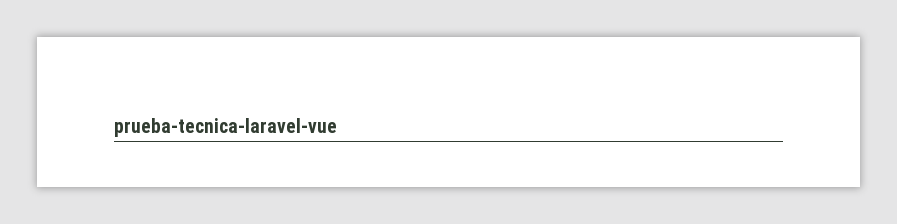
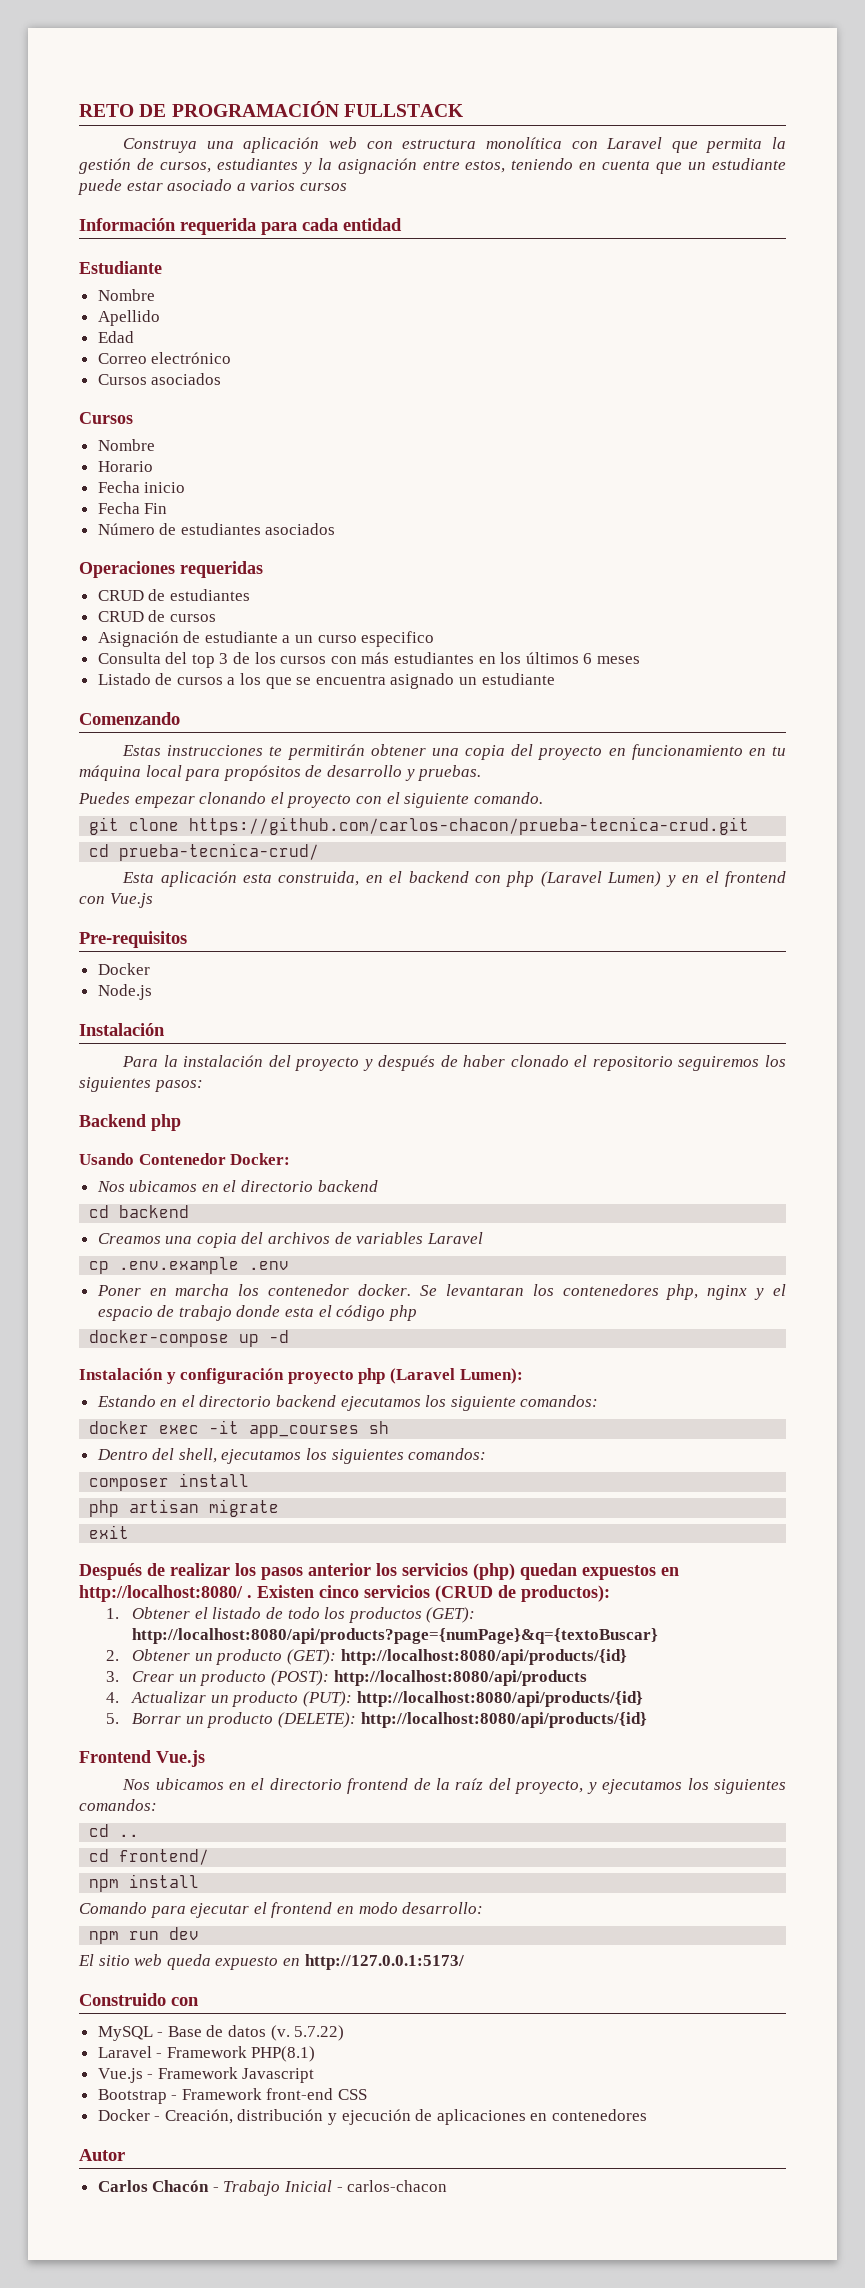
- prueba-tecnica-laravel-vue
+ RETO DE PROGRAMACIÓN FULLSTACK
+ Construya una aplicación web con estructura monolítica con Laravel que permita la gestión de cursos, estudiantes y la asignación entre estos, teniendo en cuenta que un estudiante puede estar asociado a varios cursos
+ Información requerida para cada entidad
+ Estudiante
+ Nombre
+ Apellido
+ Edad
+ Correo electrónico
+ Cursos asociados
+ Cursos
+ Nombre
+ Horario
+ Fecha inicio
+ Fecha Fin
+ Número de estudiantes asociados
+ Operaciones requeridas
+ CRUD de estudiantes
+ CRUD de cursos
+ Asignación de estudiante a un curso especifico
+ Consulta del top 3 de los cursos con más estudiantes en los últimos 6 meses
+ Listado de cursos a los que se encuentra asignado un estudiante
+ Comenzando
+ Estas instrucciones te permitirán obtener una copia del proyecto en funcionamiento en tu máquina local para propósitos de desarrollo y pruebas.
+ Puedes empezar clonando el proyecto con el siguiente comando.
+ git clone https://github.com/carlos-chacon/prueba-tecnica-crud.git
+ cd prueba-tecnica-crud/
+ Esta aplicación esta construida, en el backend con php (Laravel Lumen) y en el frontend con Vue.js
+ Pre-requisitos
+ Docker
+ Node.js
+ Instalación
+ Para la instalación del proyecto y después de haber clonado el repositorio seguiremos los siguientes pasos:
+ Backend php
+ Usando Contenedor Docker:
+ Nos ubicamos en el directorio backend
+ cd backend
+ Creamos una copia del archivos de variables Laravel
+ cp .env.example .env
+ Poner en marcha los contenedor docker. Se levantaran los contenedores php, nginx y el espacio de trabajo donde esta el código php
+ docker-compose up -d
+ Instalación y configuración proyecto php (Laravel Lumen):
+ Estando en el directorio backend ejecutamos los siguiente comandos:
+ docker exec -it app_courses sh
+ Dentro del shell, ejecutamos los siguientes comandos:
+ composer install
+ php artisan migrate
+ exit
+ Después de realizar los pasos anterior los servicios (php) quedan expuestos en http://localhost:8080/ . Existen cinco servicios (CRUD de productos):
+ 1. Obtener el listado de todo los productos (GET): http://localhost:8080/api/products?page={numPage}&q={textoBuscar}
+ 2. Obtener un producto (GET): http://localhost:8080/api/products/{id}
+ 3. Crear un producto (POST): http://localhost:8080/api/products
+ 4. Actualizar un producto (PUT): http://localhost:8080/api/products/{id}
+ 5. Borrar un producto (DELETE): http://localhost:8080/api/products/{id}
+ Frontend Vue.js
+ Nos ubicamos en el directorio frontend de la raíz del proyecto, y ejecutamos los siguientes comandos:
+ cd ..
+ cd frontend/
+ npm install
+ Comando para ejecutar el frontend en modo desarrollo:
+ npm run dev
+ El sitio web queda expuesto en http://127.0.0.1:5173/
+ Construido con
+ MySQL - Base de datos (v. 5.7.22)
+ Laravel - Framework PHP(8.1)
+ Vue.js - Framework Javascript
+ Bootstrap - Framework front-end CSS
+ Docker - Creación, distribución y ejecución de aplicaciones en contenedores
+ Autor
+ Carlos Chacón - Trabajo Inicial - carlos-chacon

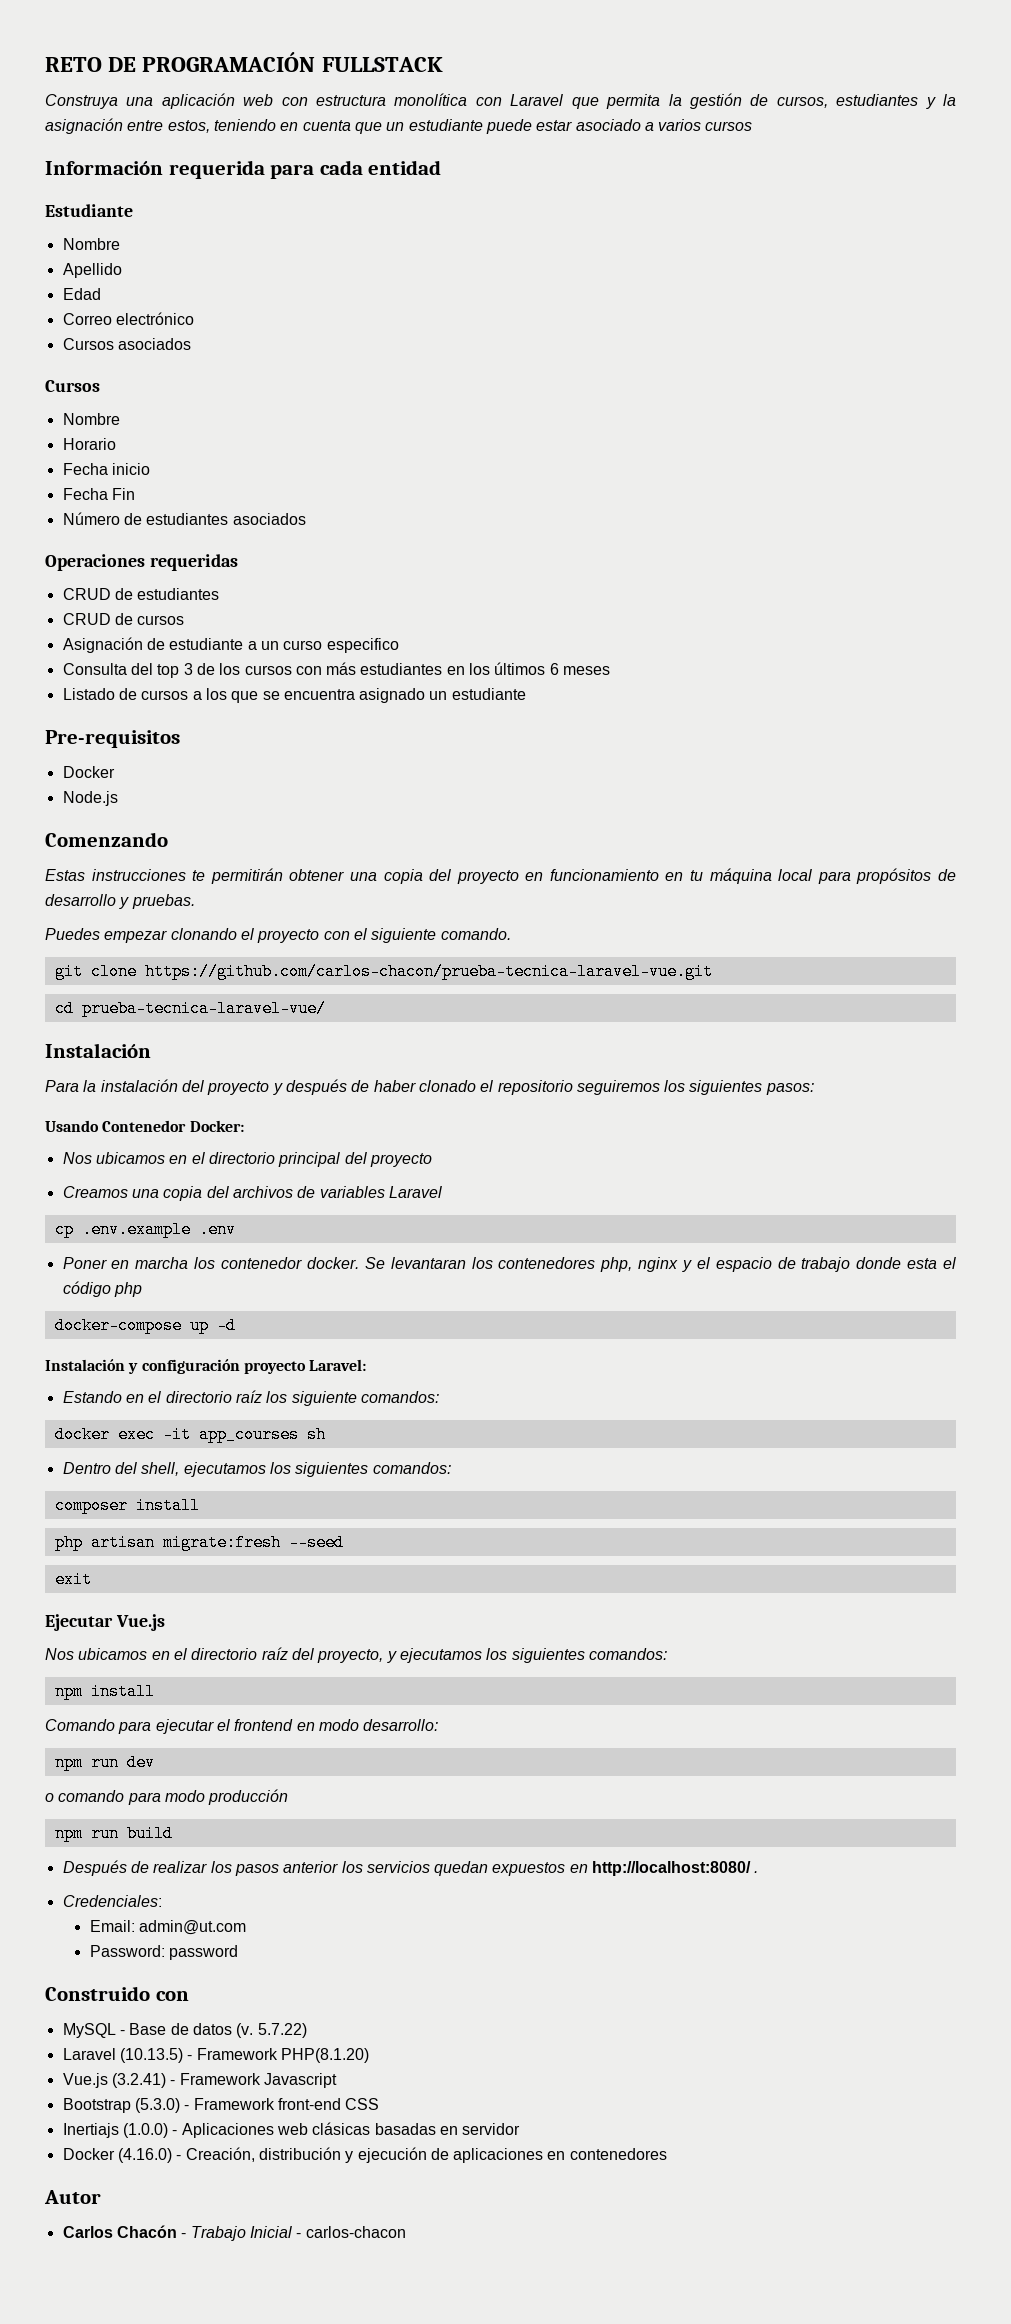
+ Pre-requisitos
+ Docker
+ Node.js
- git clone https://github.com/carlos-chacon/prueba-tecnica-crud.git
- cd prueba-tecnica-crud/
- Esta aplicación esta construida, en el backend con php (Laravel Lumen) y en el frontend con Vue.js
- Pre-requisitos
- Docker
- Node.js
+ git clone https://github.com/carlos-chacon/prueba-tecnica-laravel-vue.git
+ cd prueba-tecnica-laravel-vue/
- Backend php
- Nos ubicamos en el directorio backend
- cd backend
+ Nos ubicamos en el directorio principal del proyecto
- Instalación y configuración proyecto php (Laravel Lumen):
+ Instalación y configuración proyecto Laravel:
- Estando en el directorio backend ejecutamos los siguiente comandos:
+ Estando en el directorio raíz los siguiente comandos:
- php artisan migrate
+ php artisan migrate:fresh --seed
- Después de realizar los pasos anterior los servicios (php) quedan expuestos en http://localhost:8080/ . Existen cinco servicios (CRUD de productos):
- 1. Obtener el listado de todo los productos (GET): http://localhost:8080/api/products?page={numPage}&q={textoBuscar}
- 2. Obtener un producto (GET): http://localhost:8080/api/products/{id}
- 3. Crear un producto (POST): http://localhost:8080/api/products
- 4. Actualizar un producto (PUT): http://localhost:8080/api/products/{id}
- 5. Borrar un producto (DELETE): http://localhost:8080/api/products/{id}
- Frontend Vue.js
+ Ejecutar Vue.js
- Nos ubicamos en el directorio frontend de la raíz del proyecto, y ejecutamos los siguientes comandos:
+ Nos ubicamos en el directorio raíz del proyecto, y ejecutamos los siguientes comandos:
- cd ..
- cd frontend/
- El sitio web queda expuesto en http://127.0.0.1:5173/
+ o comando para modo producción
+ npm run build
+ Después de realizar los pasos anterior los servicios quedan expuestos en http://localhost:8080/ .
+ Credenciales:
+ Email: admin@ut.com
+ Password: password
- Laravel - Framework PHP(8.1)
- Vue.js - Framework Javascript
+ Laravel (10.13.5) - Framework PHP(8.1.20)
+ Vue.js (3.2.41) - Framework Javascript
- Bootstrap - Framework front-end CSS
+ Bootstrap (5.3.0) - Framework front-end CSS
- Docker - Creación, distribución y ejecución de aplicaciones en contenedores
+ Inertiajs (1.0.0) - Aplicaciones web clásicas basadas en servidor
+ Docker (4.16.0) - Creación, distribución y ejecución de aplicaciones en contenedores

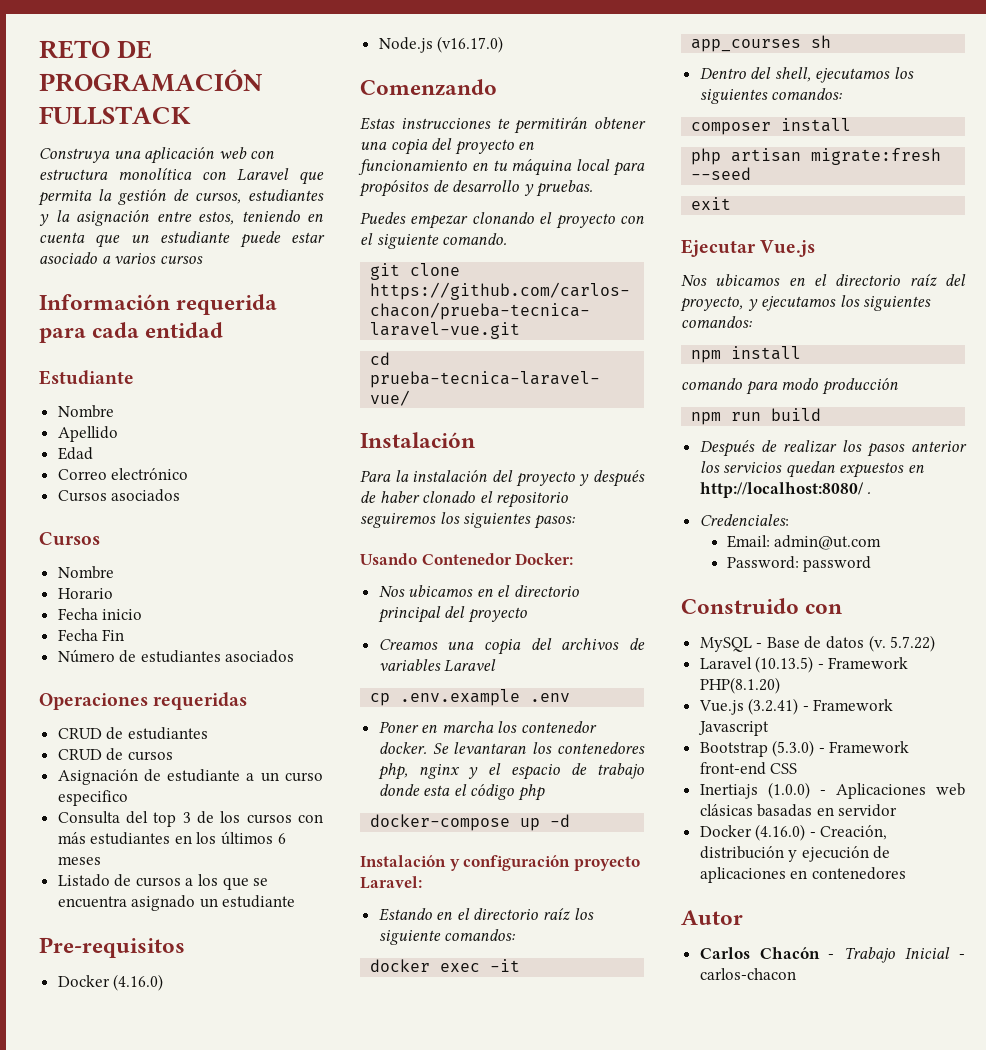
  Pre-requisitos
- Docker
+ Docker (4.16.0)
- Node.js
+ Node.js (v16.17.0)
- Comando para ejecutar el frontend en modo desarrollo:
- npm run dev
- o comando para modo producción
+ comando para modo producción

